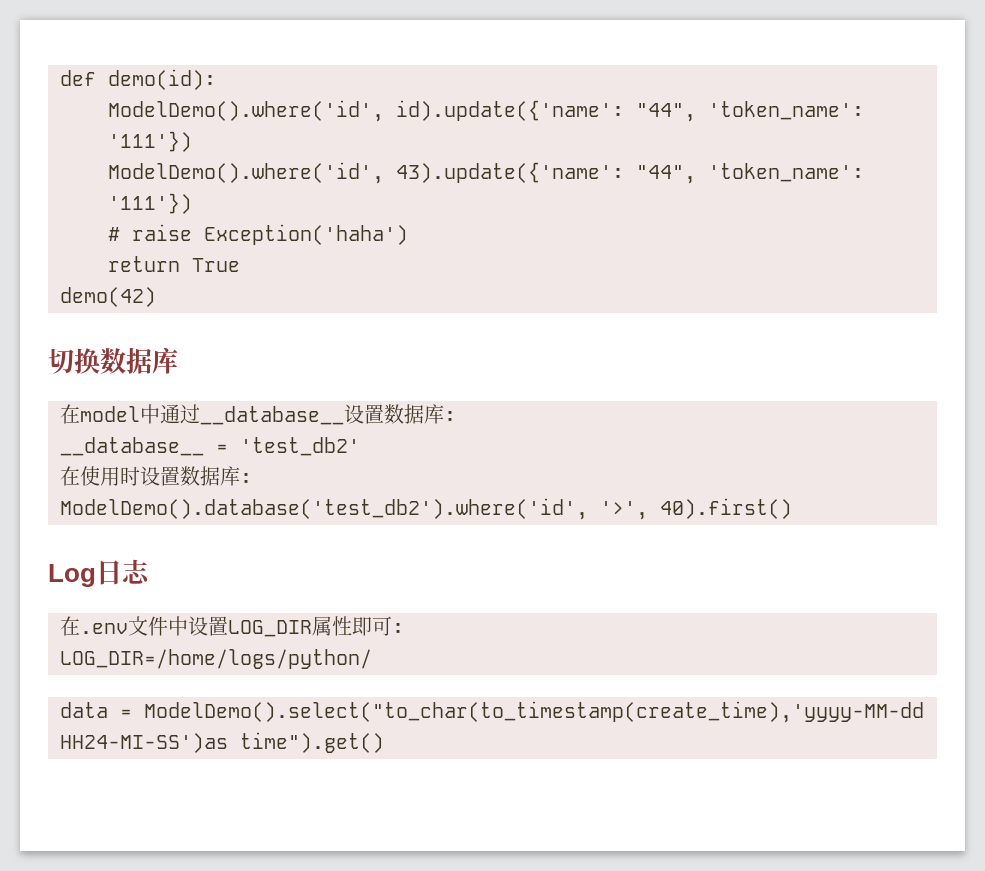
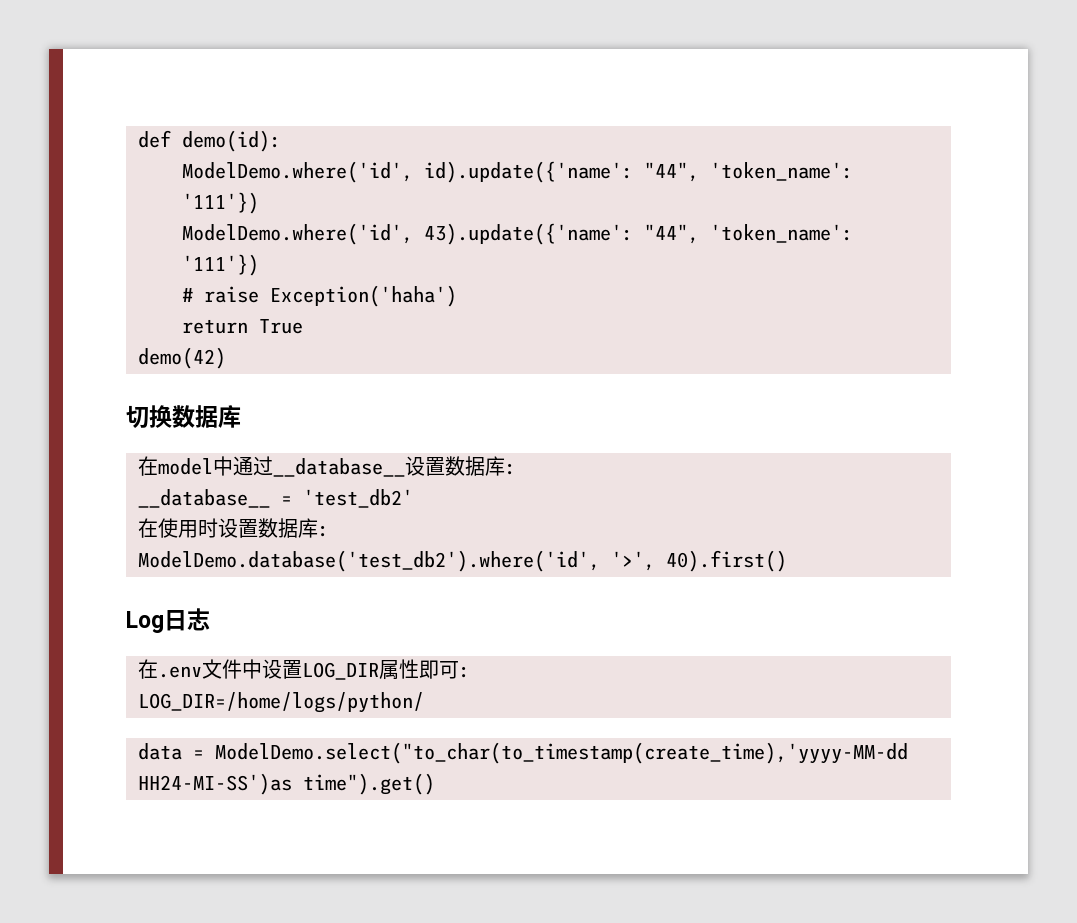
- ModelDemo().where('id', id).update({'name': "44", 'token_name': '111'})
+ ModelDemo.where('id', id).update({'name': "44", 'token_name': '111'})
- ModelDemo().where('id', 43).update({'name': "44", 'token_name': '111'})
+ ModelDemo.where('id', 43).update({'name': "44", 'token_name': '111'})
- ModelDemo().database('test_db2').where('id', '>', 40).first()
+ ModelDemo.database('test_db2').where('id', '>', 40).first()
- data = ModelDemo().select("to_char(to_timestamp(create_time),'yyyy-MM-dd HH24-MI-SS')as time").get()
+ data = ModelDemo.select("to_char(to_timestamp(create_time),'yyyy-MM-dd HH24-MI-SS')as time").get()

